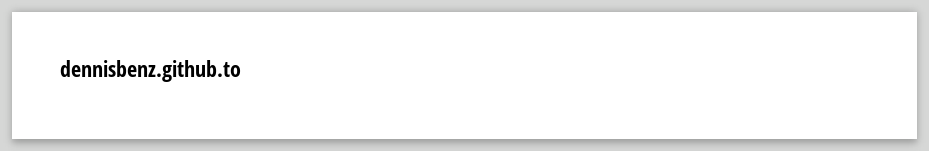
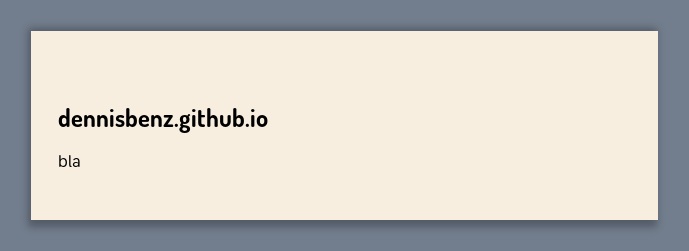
- dennisbenz.github.to
+ dennisbenz.github.io
+ bla

